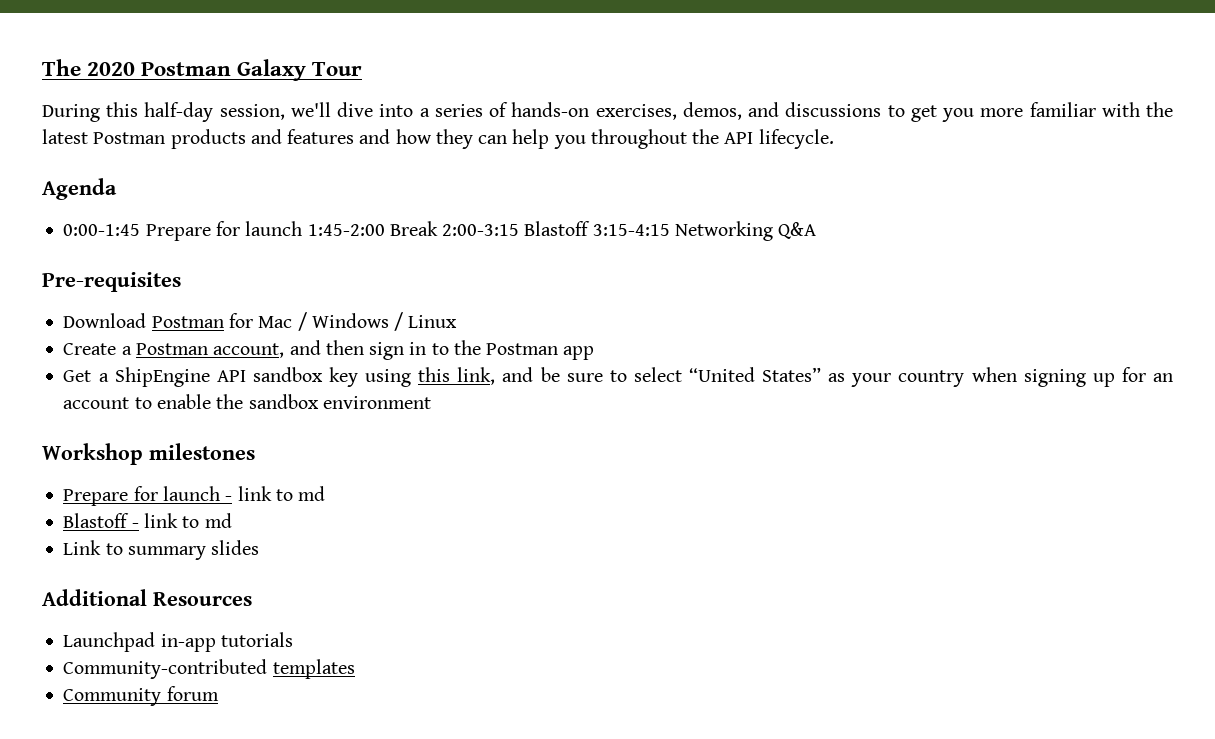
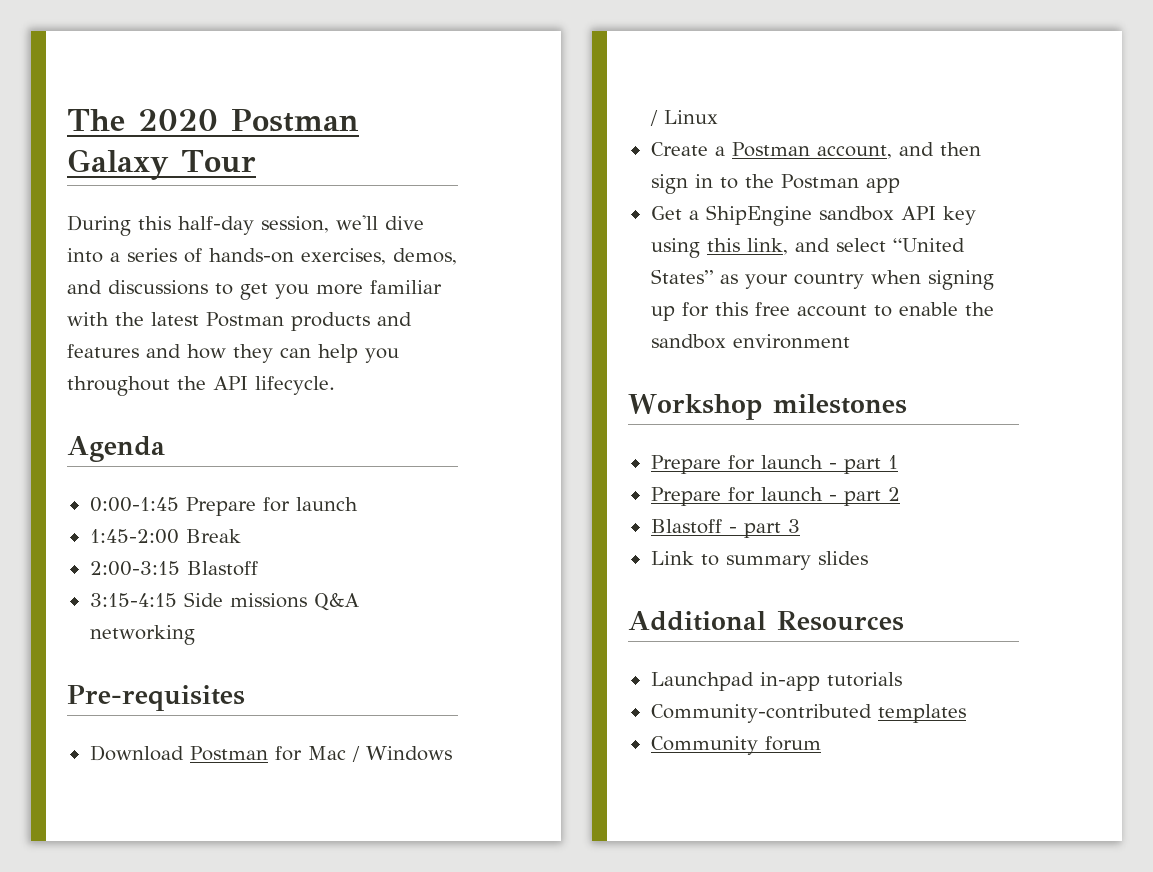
- 0:00-1:45 Prepare for launch 1:45-2:00 Break 2:00-3:15 Blastoff 3:15-4:15 Networking Q&A
+ 0:00-1:45 Prepare for launch
+ 1:45-2:00 Break
+ 2:00-3:15 Blastoff
+ 3:15-4:15 Side missions Q&A networking
- Get a ShipEngine API sandbox key using this link, and be sure to select “United States” as your country when signing up for an account to enable the sandbox environment
+ Get a ShipEngine sandbox API key using this link, and select “United States” as your country when signing up for this free account to enable the sandbox environment
- Prepare for launch - link to md
+ Prepare for launch - part 1
+ Prepare for launch - part 2
- Blastoff - link to md
+ Blastoff - part 3

